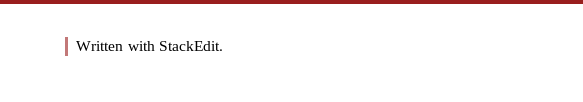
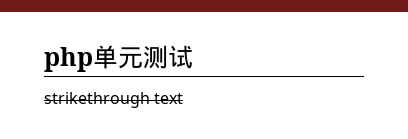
- Written with StackEdit.
+ php单元测试
+ strikethrough text

